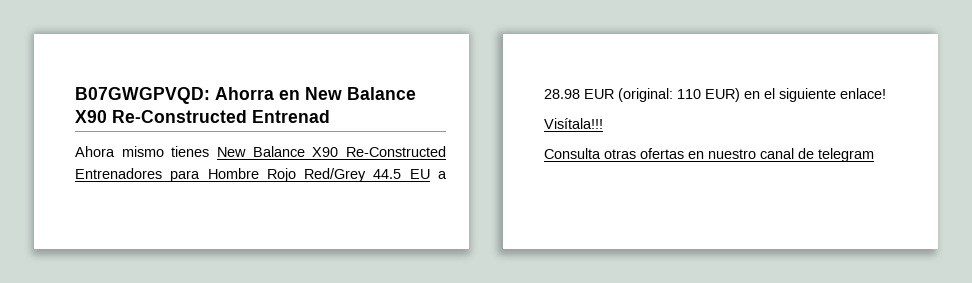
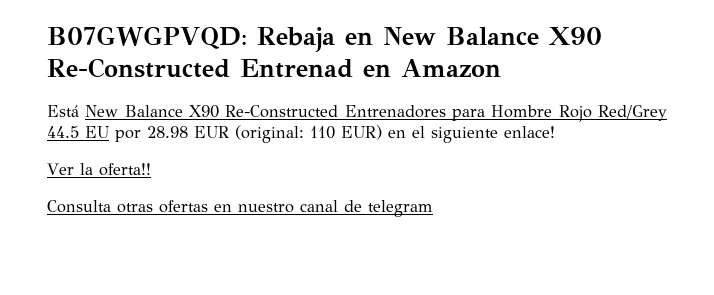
- B07GWGPVQD: Ahorra en New Balance X90 Re-Constructed Entrenad
- Ahora mismo tienes New Balance X90 Re-Constructed Entrenadores para Hombre Rojo Red/Grey 44.5 EU a 28.98 EUR (original: 110 EUR) en el siguiente enlace!
+ B07GWGPVQD: Rebaja en New Balance X90 Re-Constructed Entrenad en Amazon
+ Está New Balance X90 Re-Constructed Entrenadores para Hombre Rojo Red/Grey 44.5 EU por 28.98 EUR (original: 110 EUR) en el siguiente enlace!
- Visítala!!!
+ Ver la oferta!!

